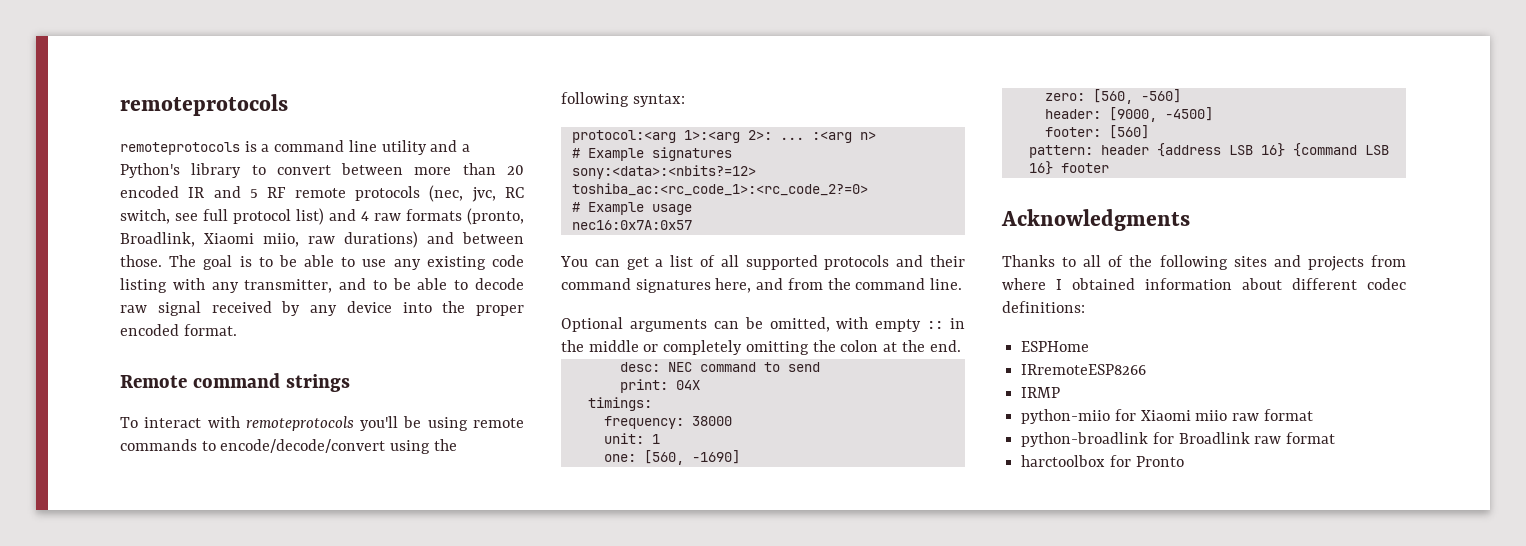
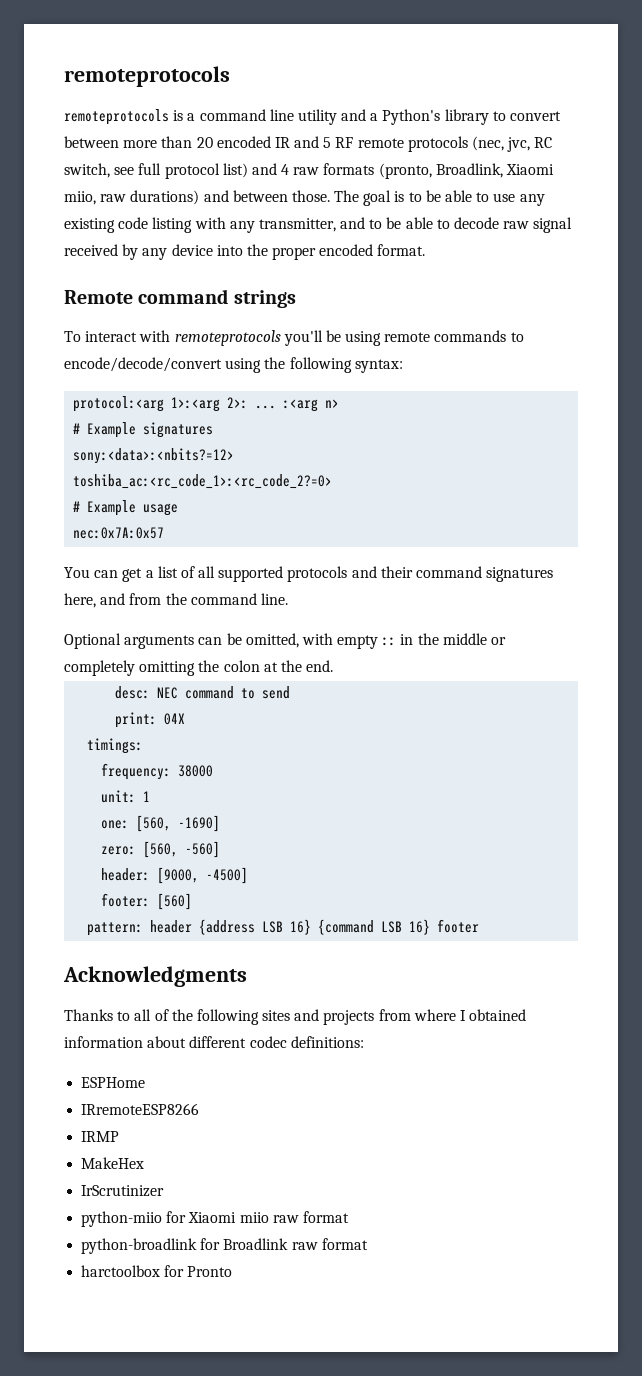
- nec16:0x7A:0x57
+ nec:0x7A:0x57
+ MakeHex
+ IrScrutinizer

